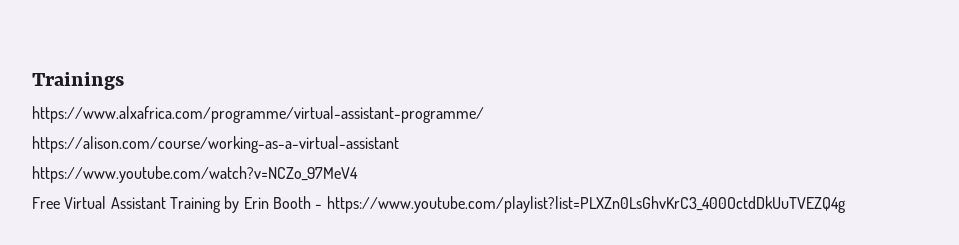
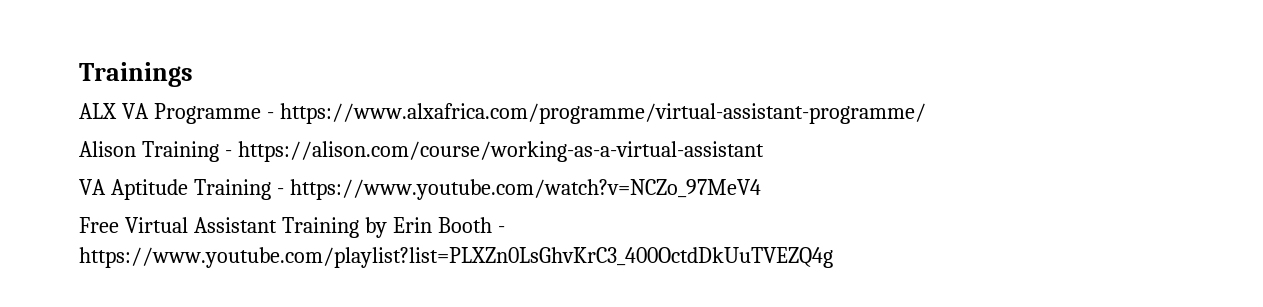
- https://www.alxafrica.com/programme/virtual-assistant-programme/
- https://alison.com/course/working-as-a-virtual-assistant
- https://www.youtube.com/watch?v=NCZo_97MeV4
+ ALX VA Programme - https://www.alxafrica.com/programme/virtual-assistant-programme/
+ Alison Training - https://alison.com/course/working-as-a-virtual-assistant
+ VA Aptitude Training - https://www.youtube.com/watch?v=NCZo_97MeV4

